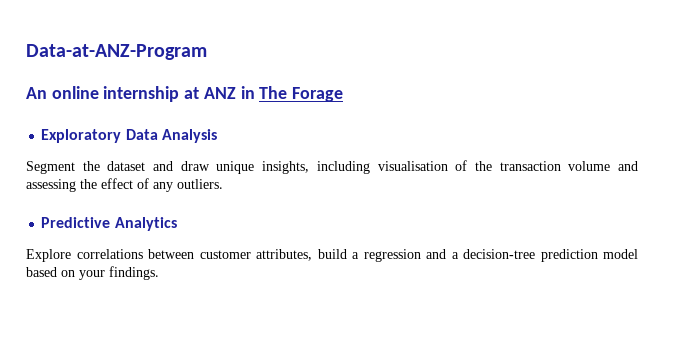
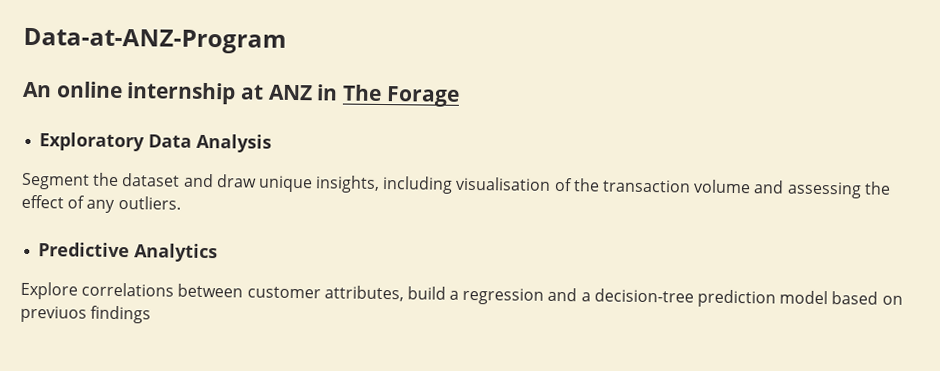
- Explore correlations between customer attributes, build a regression and a decision-tree prediction model based on your findings.
+ Explore correlations between customer attributes, build a regression and a decision-tree prediction model based on previuos findings

